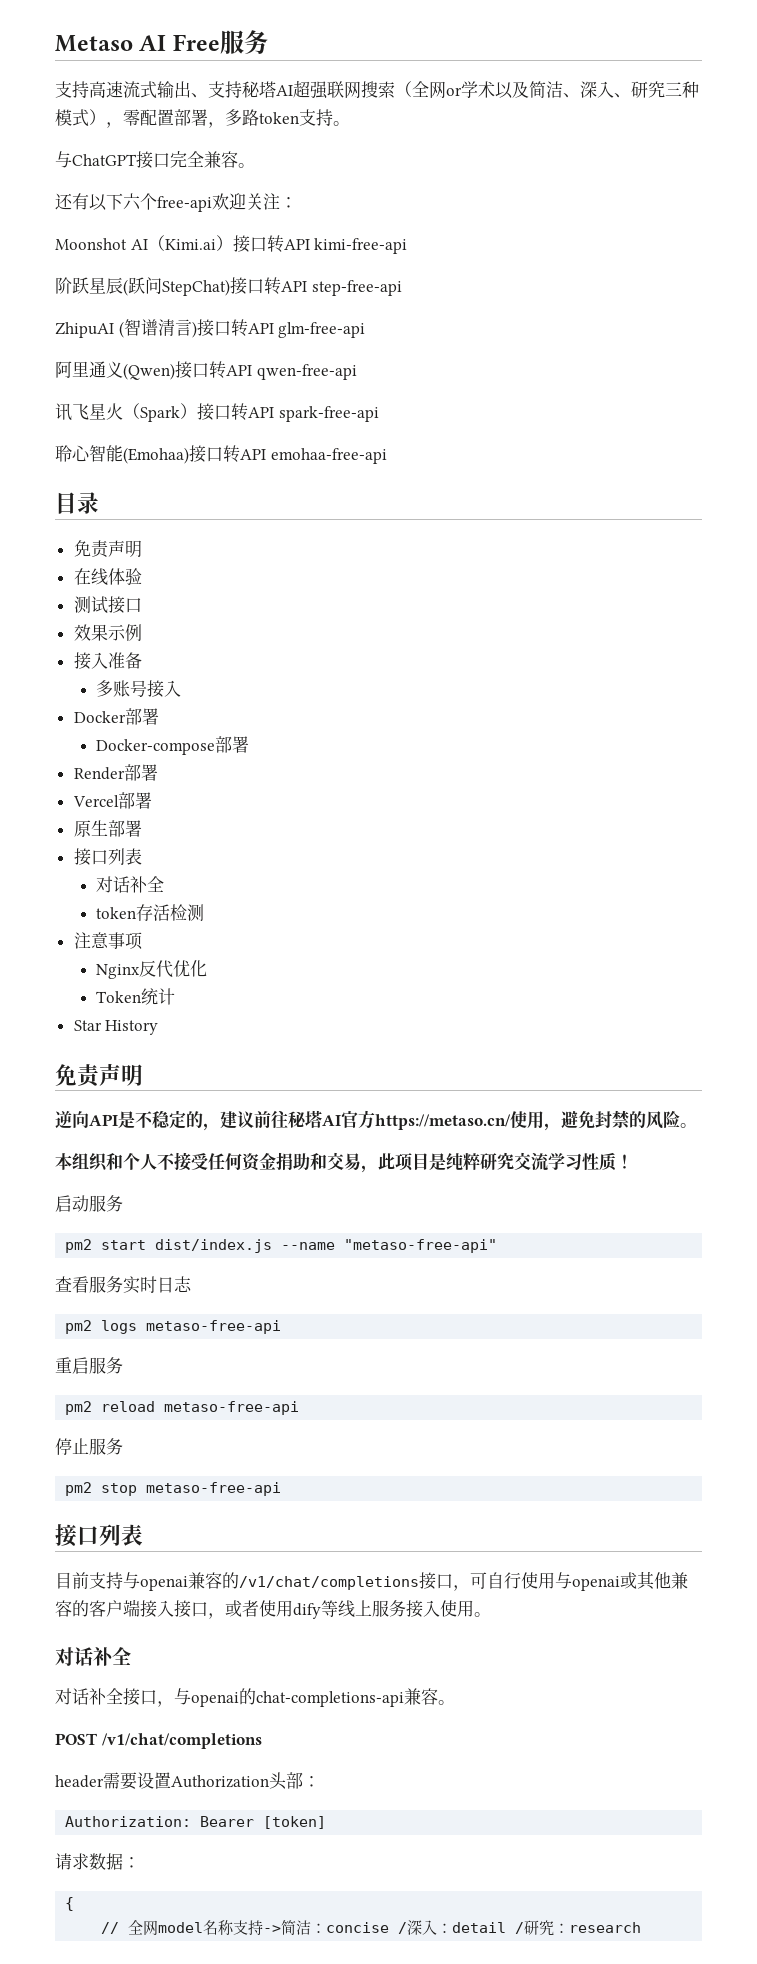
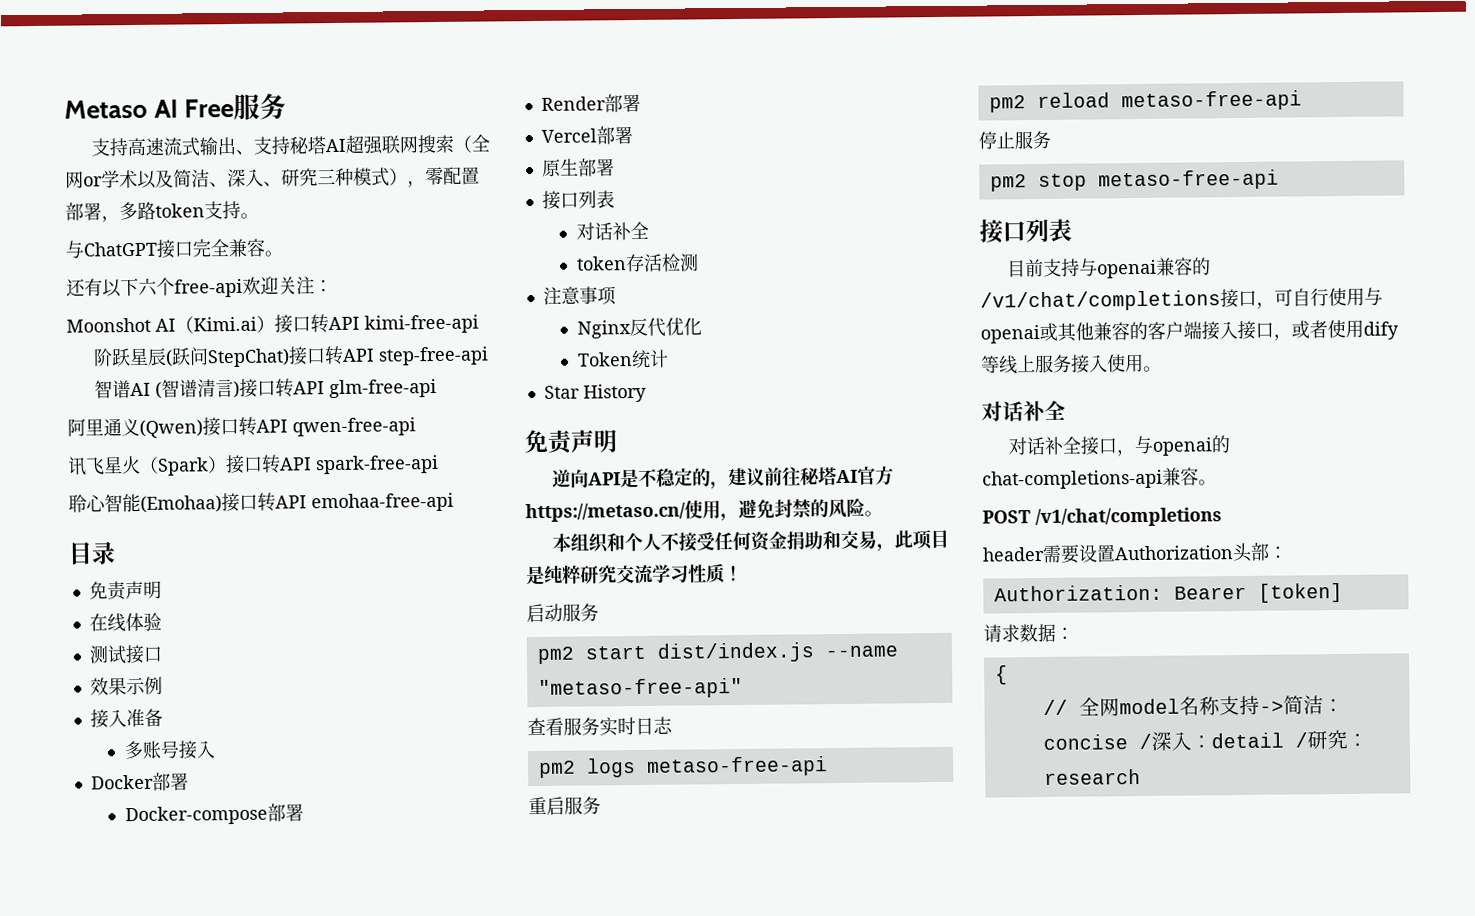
- ZhipuAI (智谱清言)接口转API glm-free-api
+ 智谱AI (智谱清言)接口转API glm-free-api

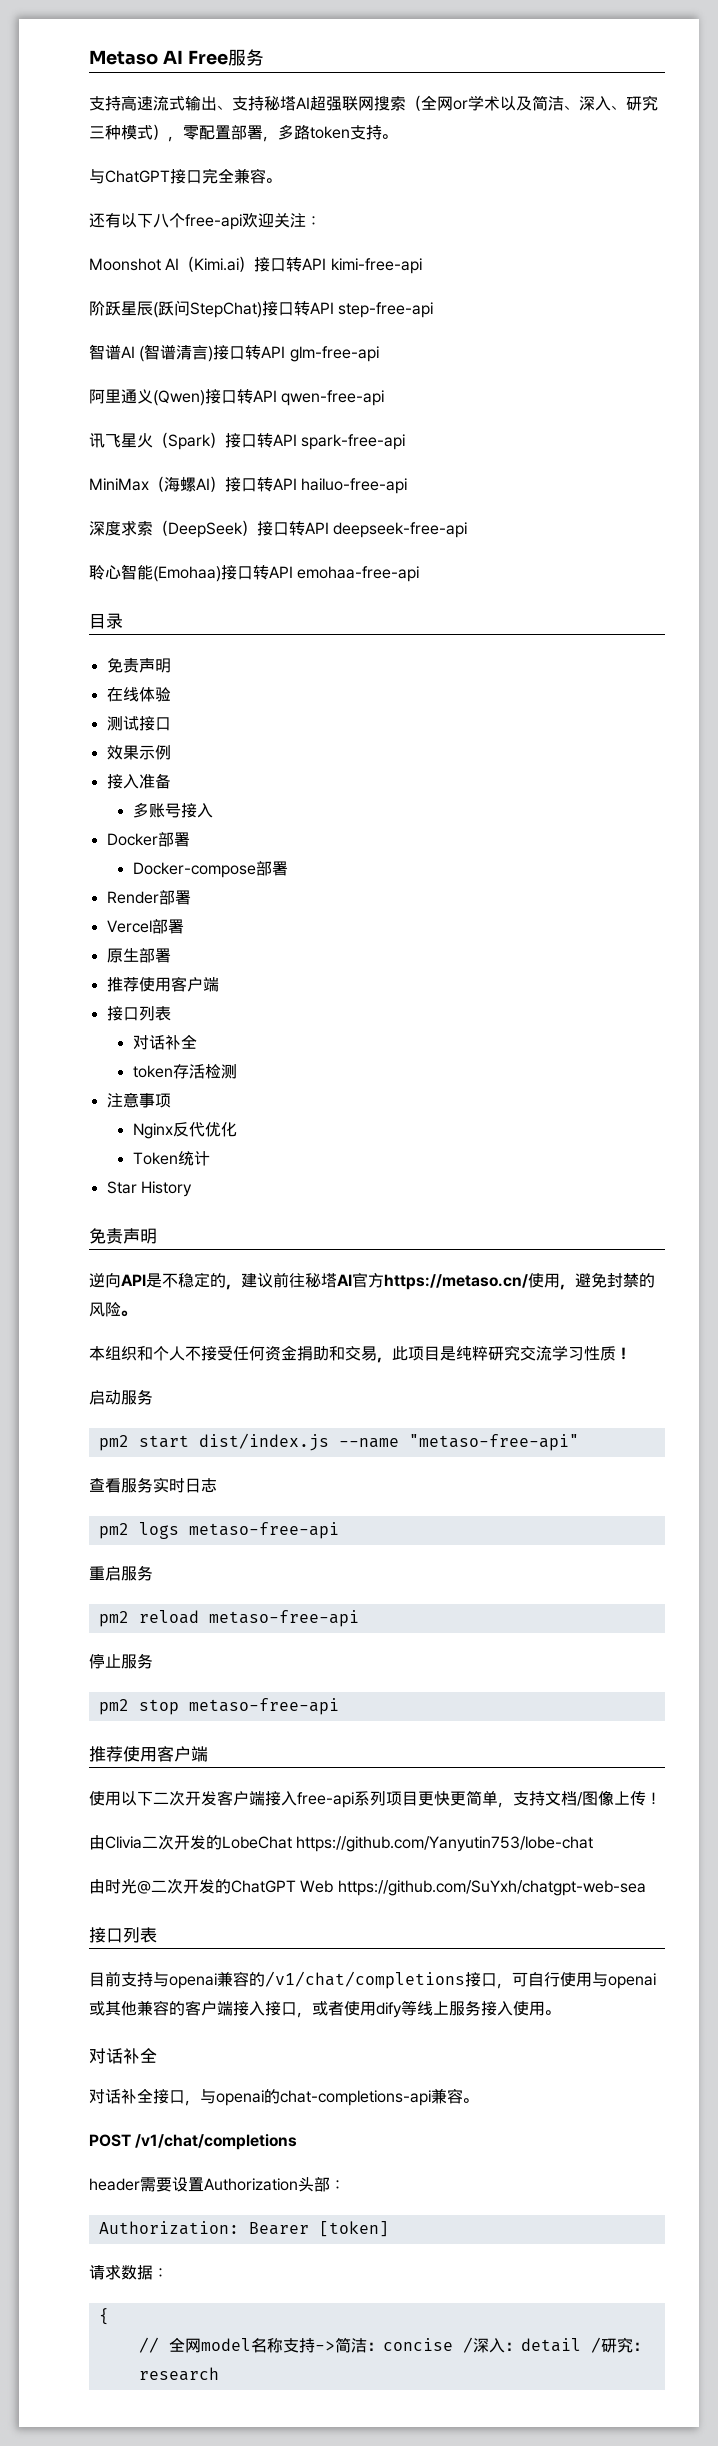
- 还有以下六个free-api欢迎关注：
+ 还有以下八个free-api欢迎关注：
+ MiniMax（海螺AI）接口转API hailuo-free-api
+ 深度求索（DeepSeek）接口转API deepseek-free-api
  原生部署
+ 推荐使用客户端
  pm2 stop metaso-free-api
+ 推荐使用客户端
+ 使用以下二次开发客户端接入free-api系列项目更快更简单，支持文档/图像上传！
+ 由Clivia二次开发的LobeChat https://github.com/Yanyutin753/lobe-chat
+ 由时光@二次开发的ChatGPT Web https://github.com/SuYxh/chatgpt-web-sea

